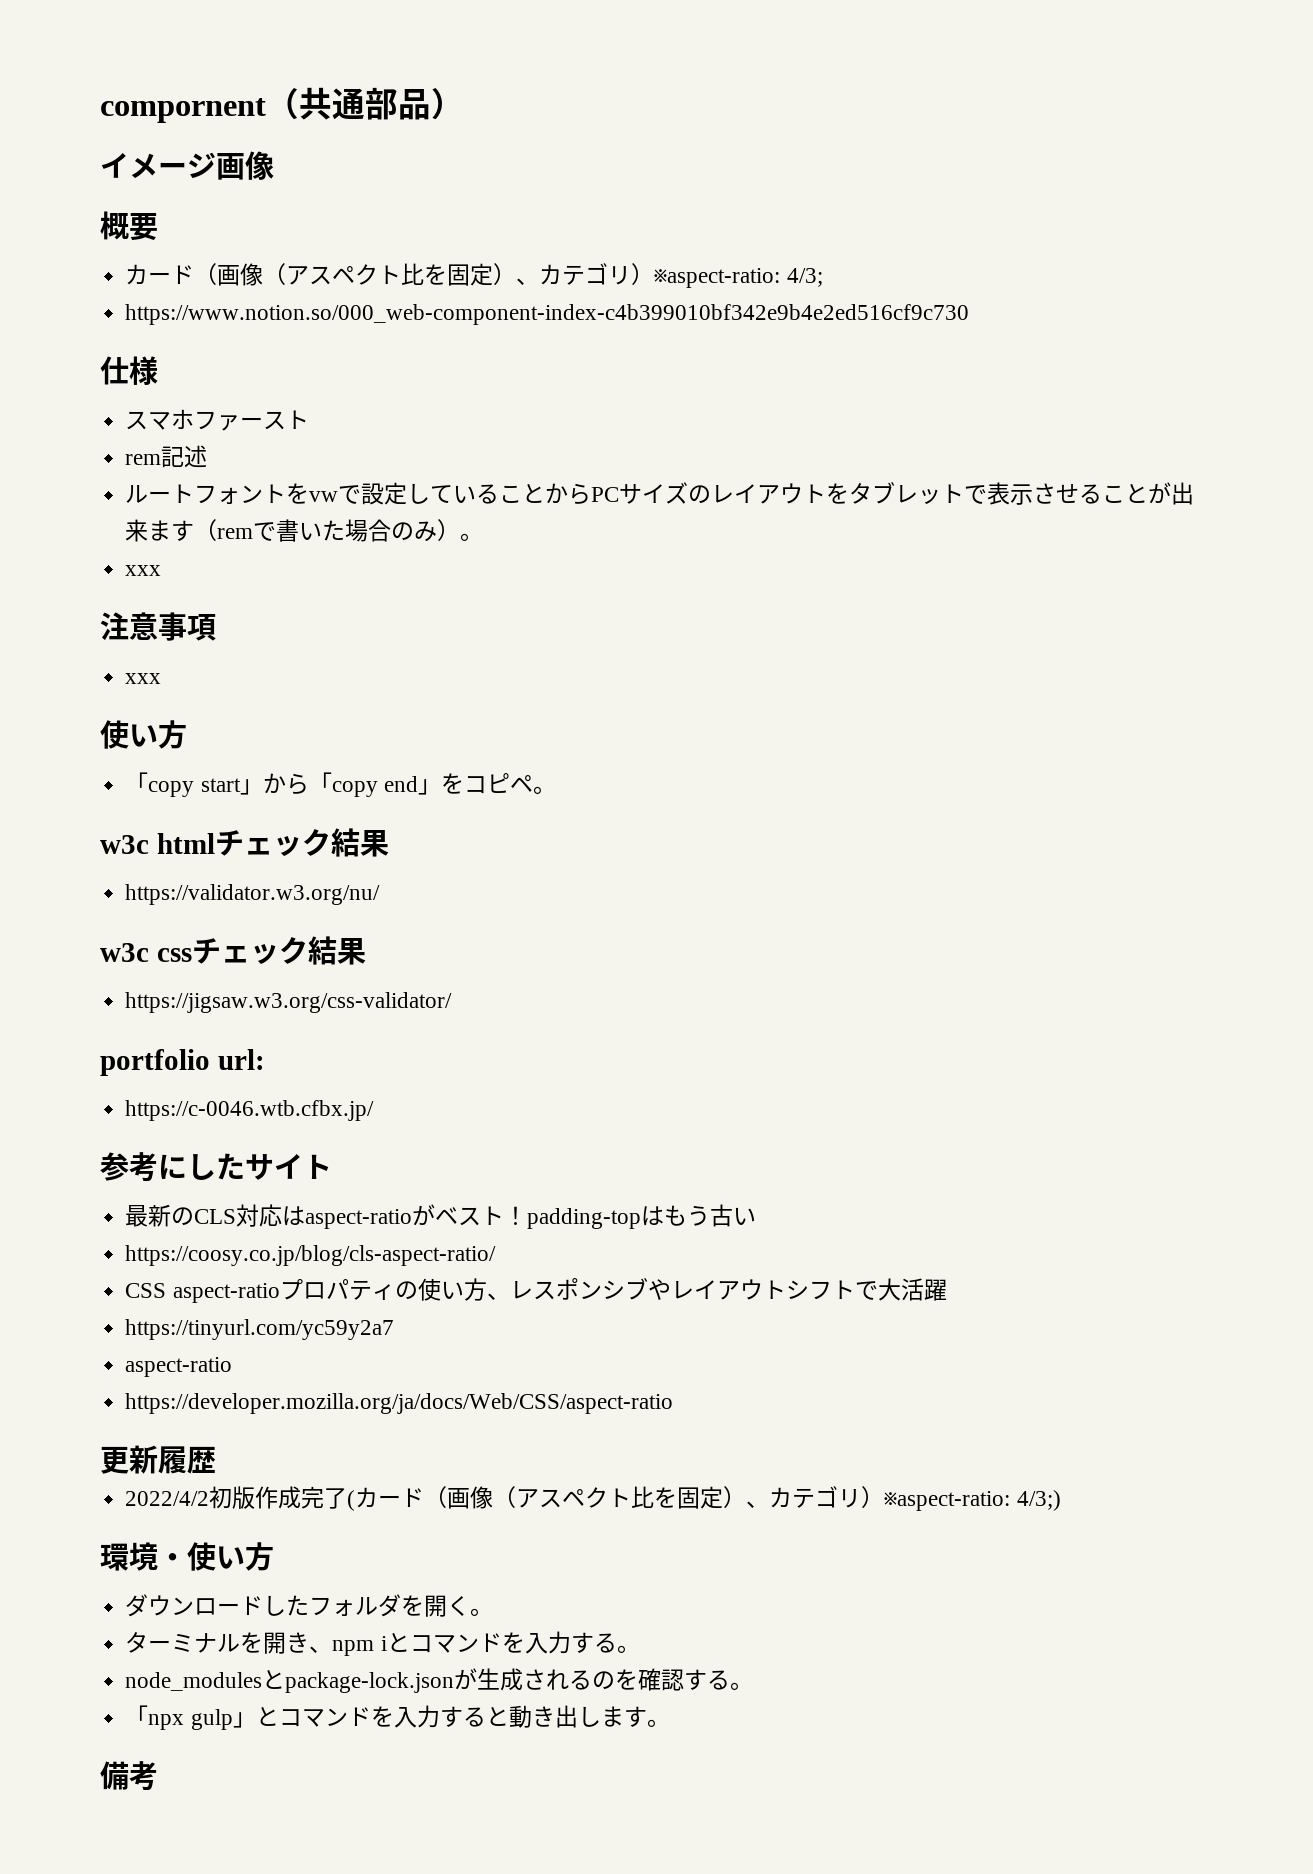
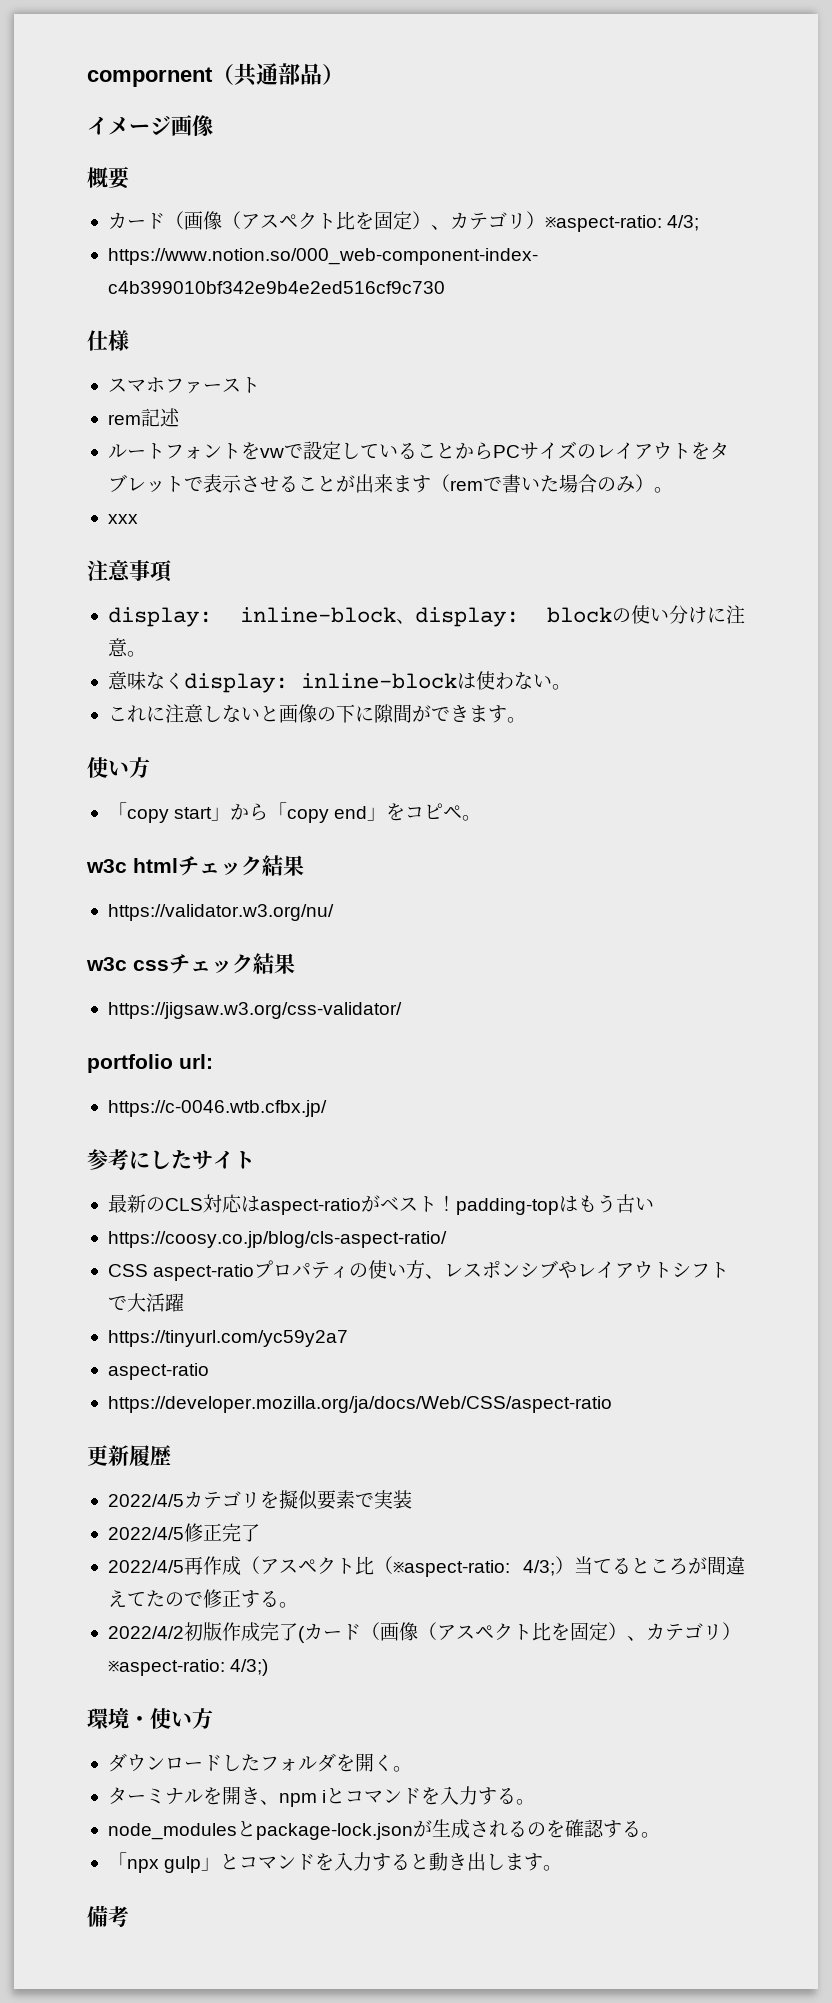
  注意事項
- xxx
+ display: inline-block、display: blockの使い分けに注意。
+ 意味なくdisplay: inline-blockは使わない。
+ これに注意しないと画像の下に隙間ができます。
+ 2022/4/5カテゴリを擬似要素で実装
+ 2022/4/5修正完了
+ 2022/4/5再作成（アスペクト比（※aspect-ratio: 4/3;）当てるところが間違えてたので修正する。

